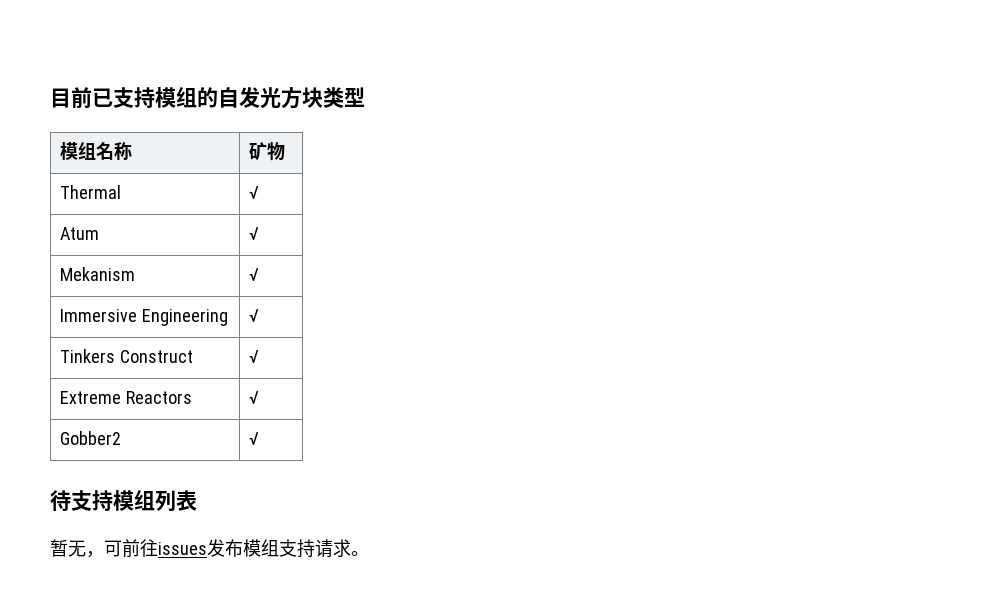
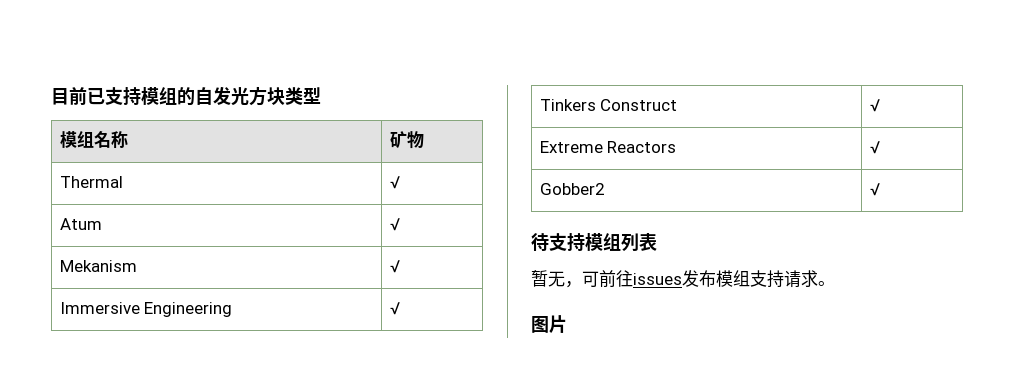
+ 图片

